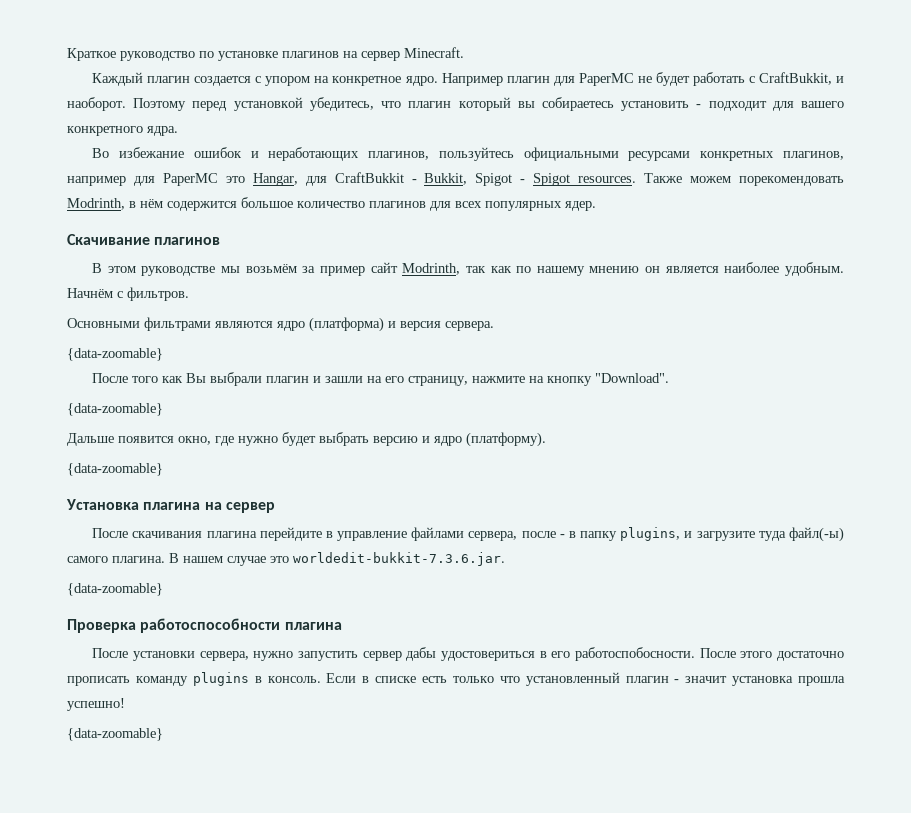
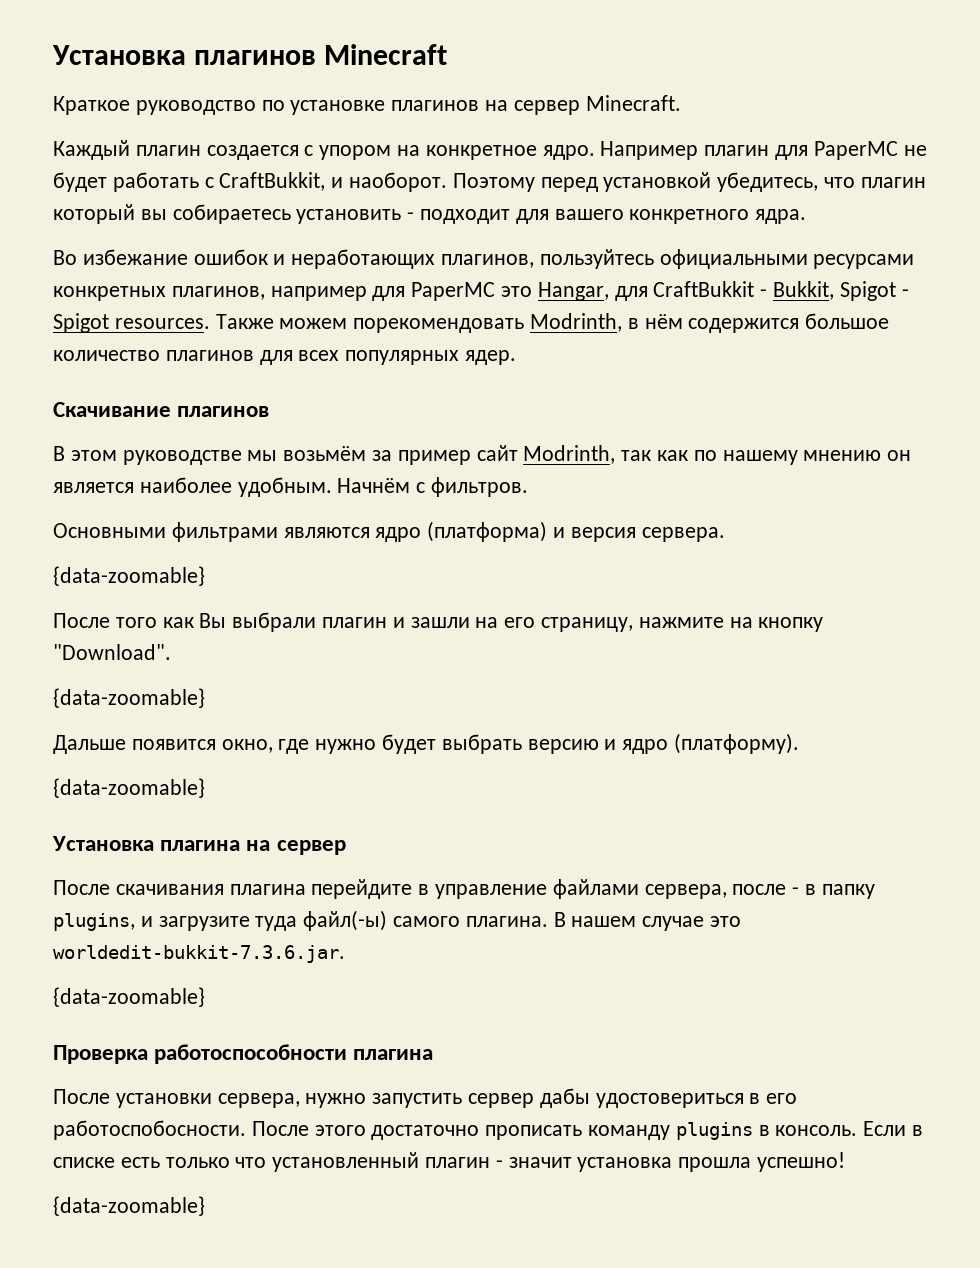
+ Установка плагинов Minecraft

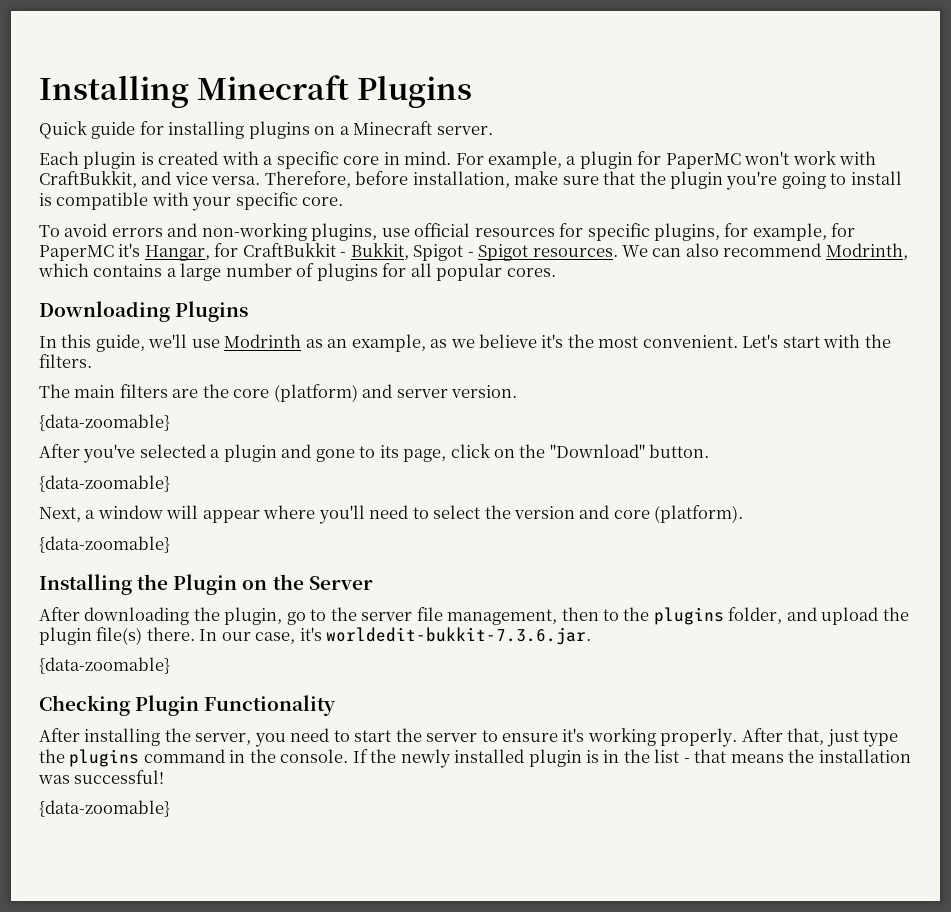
- Установка плагинов Minecraft
- Краткое руководство по установке плагинов на сервер Minecraft.
- Каждый плагин создается с упором на конкретное ядро. Например плагин для PaperMC не будет работать с CraftBukkit, и наоборот. Поэтому перед установкой убедитесь, что плагин который вы собираетесь установить - подходит для вашего конкретного ядра.
- Во избежание ошибок и неработающих плагинов, пользуйтесь официальными ресурсами конкретных плагинов, например для PaperMC это Hangar, для CraftBukkit - Bukkit, Spigot - Spigot resources.
+ Installing Minecraft Plugins
+ Quick guide for installing plugins on a Minecraft server.
+ Each plugin is created with a specific core in mind. For example, a plugin for PaperMC won't work with CraftBukkit, and vice versa. Therefore, before installation, make sure that the plugin you're going to install is compatible with your specific core.
+ To avoid errors and non-working plugins, use official resources for specific plugins, for example, for PaperMC it's Hangar, for CraftBukkit - Bukkit, Spigot - Spigot resources.
- Также можем порекомендовать Modrinth, в нём содержится большое количество плагинов для всех популярных ядер.
- Скачивание плагинов
- В этом руководстве мы возьмём за пример сайт Modrinth, так как по нашему мнению он является наиболее удобным. Начнём с фильтров.
- Основными фильтрами являются ядро (платформа) и версия сервера.
+ We can also recommend Modrinth, which contains a large number of plugins for all popular cores.
+ Downloading Plugins
+ In this guide, we'll use Modrinth as an example, as we believe it's the most convenient. Let's start with the filters.
+ The main filters are the core (platform) and server version.
  {data-zoomable}
- После того как Вы выбрали плагин и зашли на его страницу, нажмите на кнопку "Download".
+ After you've selected a plugin and gone to its page, click on the "Download" button.
  {data-zoomable}
- Дальше появится окно, где нужно будет выбрать версию и ядро (платформу).
+ Next, a window will appear where you'll need to select the version and core (platform).
  {data-zoomable}
- Установка плагина на сервер
- После скачивания плагина перейдите в управление файлами сервера, после - в папку plugins, и загрузите туда файл(-ы) самого плагина. В нашем случае это worldedit-bukkit-7.3.6.jar.
+ Installing the Plugin on the Server
+ After downloading the plugin, go to the server file management, then to the plugins folder, and upload the plugin file(s) there. In our case, it's worldedit-bukkit-7.3.6.jar.
  {data-zoomable}
- Проверка работоспособности плагина
- После установки сервера, нужно запустить сервер дабы удостовериться в его работоспобосности. После этого достаточно прописать команду plugins в консоль. Если в списке есть только что установленный плагин - значит установка прошла успешно!
+ Checking Plugin Functionality
+ After installing the server, you need to start the server to ensure it's working properly. After that, just type the plugins command in the console. If the newly installed plugin is in the list - that means the installation was successful!

